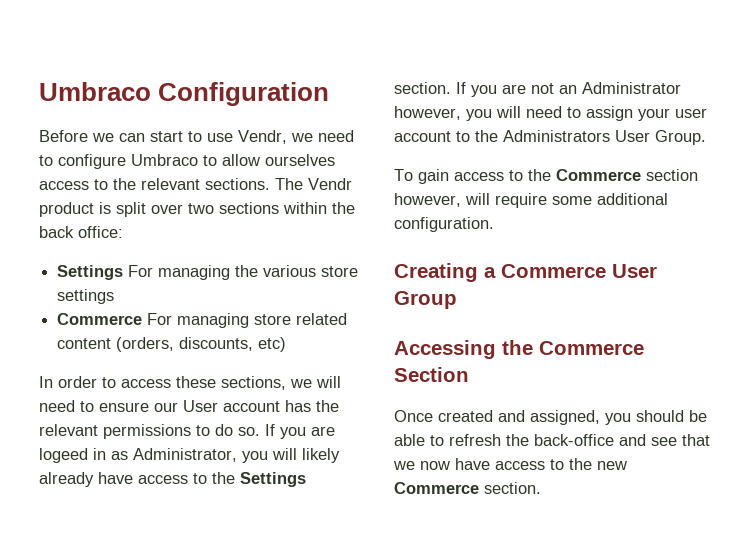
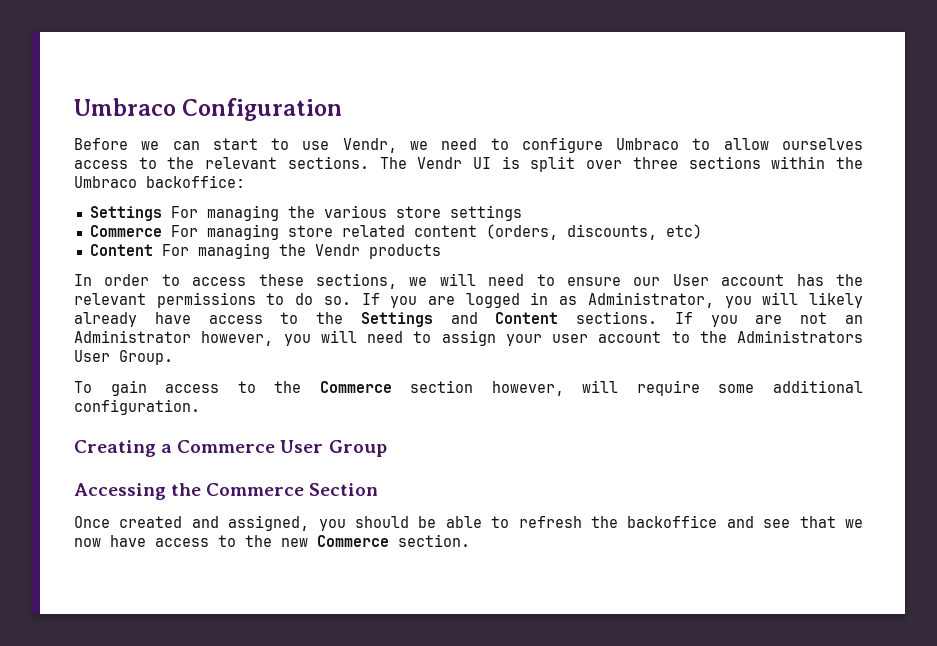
- The Vendr product is split over two sections within the back office:
+ The Vendr UI is split over three sections within the Umbraco backoffice:
+ Content For managing the Vendr products
- If you are logeed in as Administrator, you will likely already have access to the Settings section.
+ If you are logged in as Administrator, you will likely already have access to the Settings and Content sections.
- Once created and assigned, you should be able to refresh the back-office and see that we now have access to the new Commerce section.
+ Once created and assigned, you should be able to refresh the backoffice and see that we now have access to the new Commerce section.

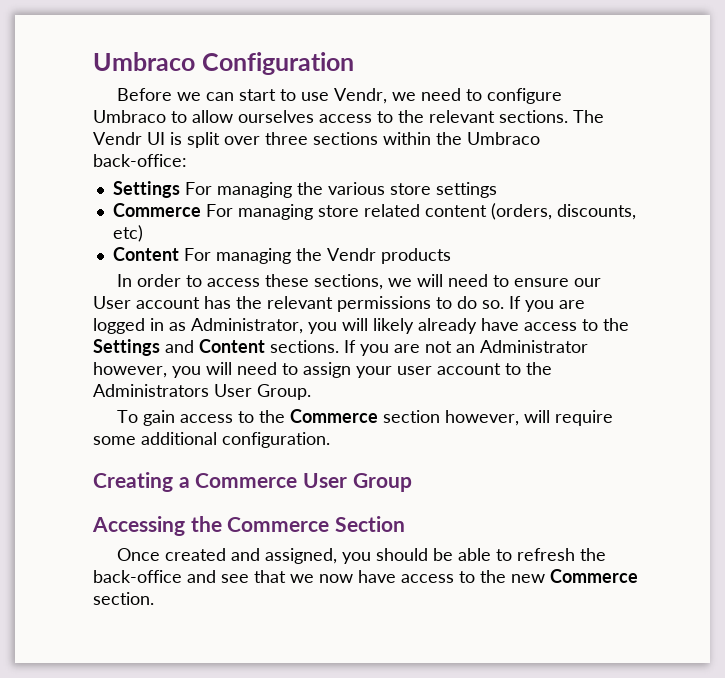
- The Vendr UI is split over three sections within the Umbraco backoffice:
+ The Vendr UI is split over three sections within the Umbraco back-office:
- Once created and assigned, you should be able to refresh the backoffice and see that we now have access to the new Commerce section.
+ Once created and assigned, you should be able to refresh the back-office and see that we now have access to the new Commerce section.

